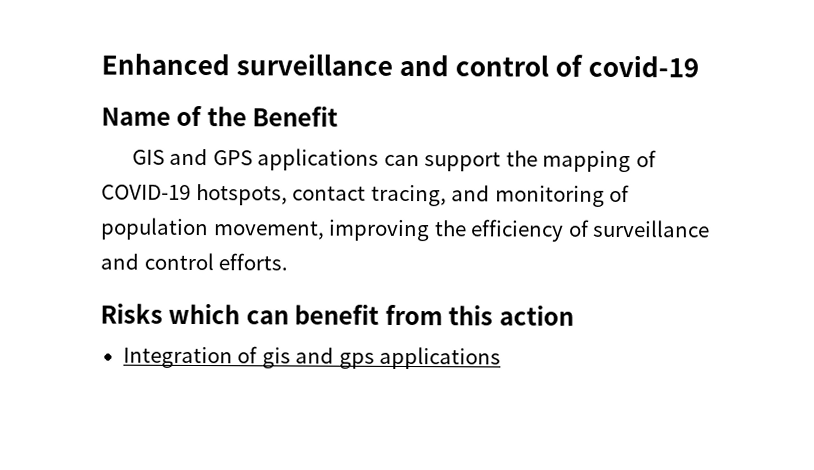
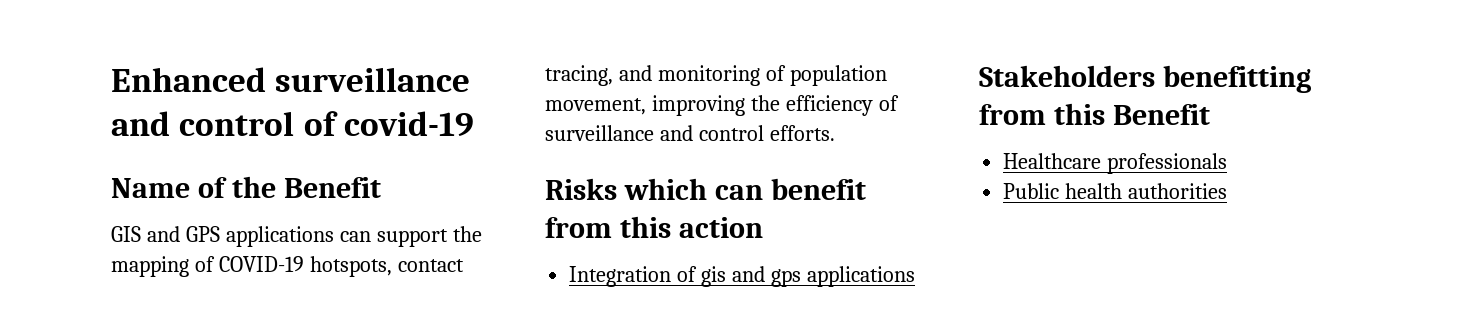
+ Stakeholders benefitting from this Benefit
+ Healthcare professionals
+ Public health authorities

